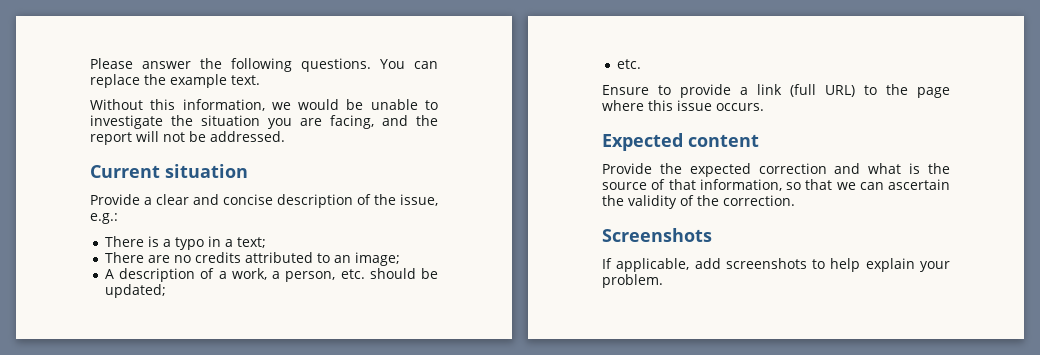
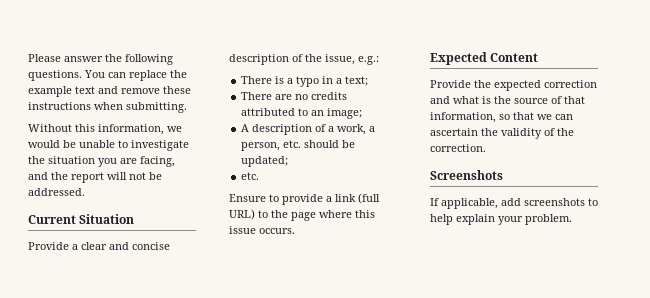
- You can replace the example text.
+ You can replace the example text and remove these instructions when submitting.
- Current situation
+ Current Situation
- Expected content
+ Expected Content

